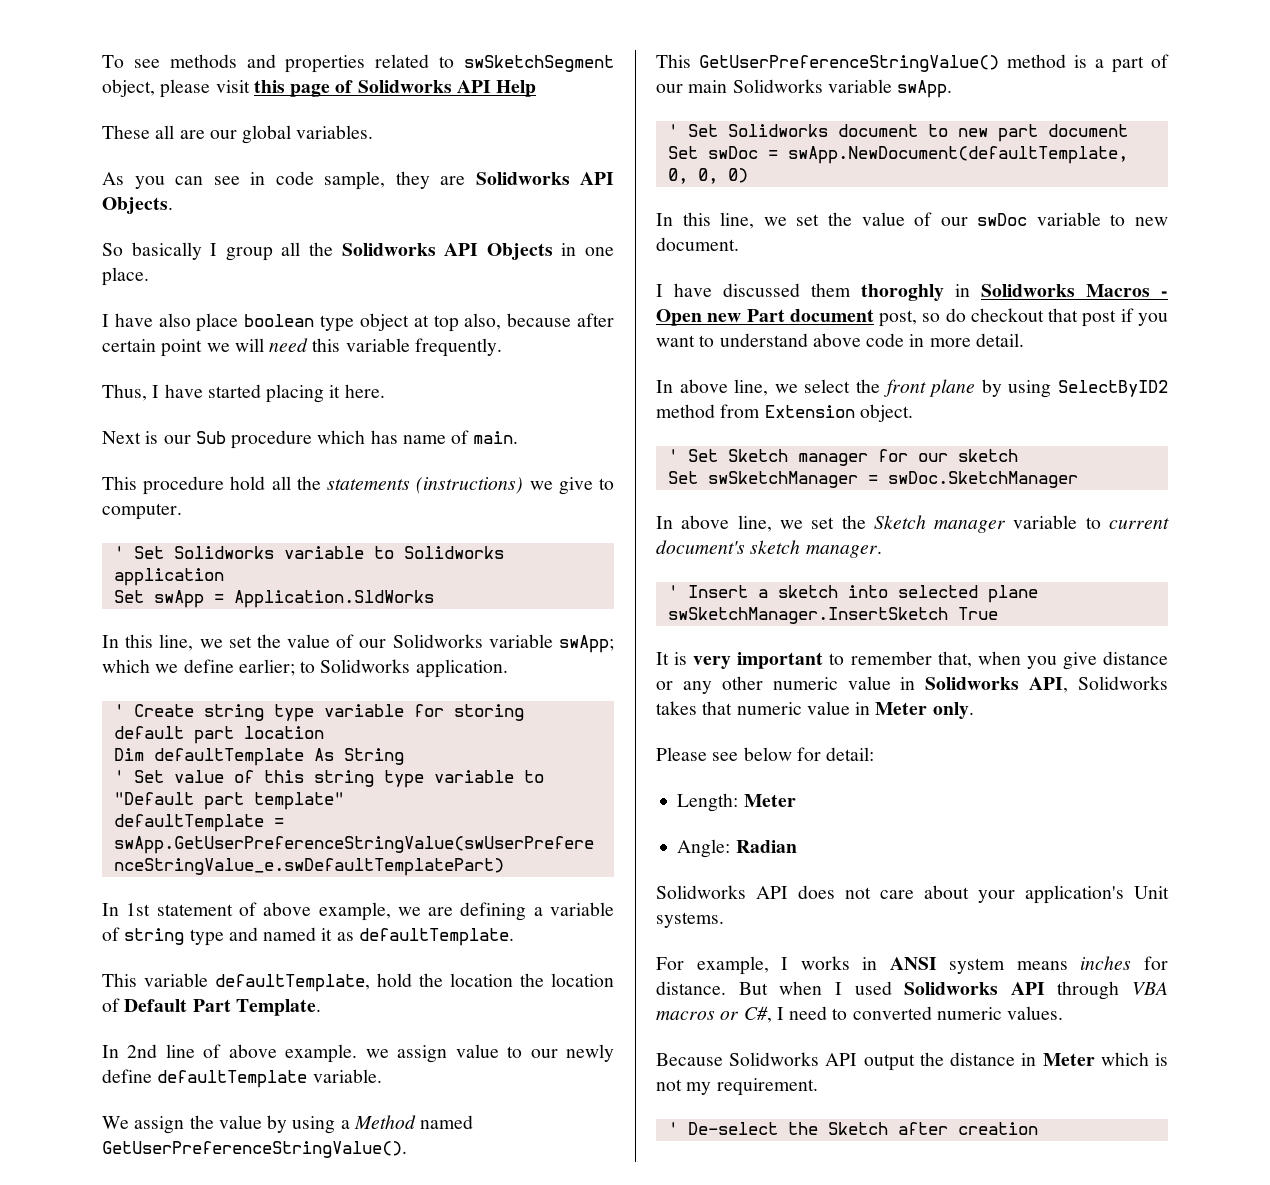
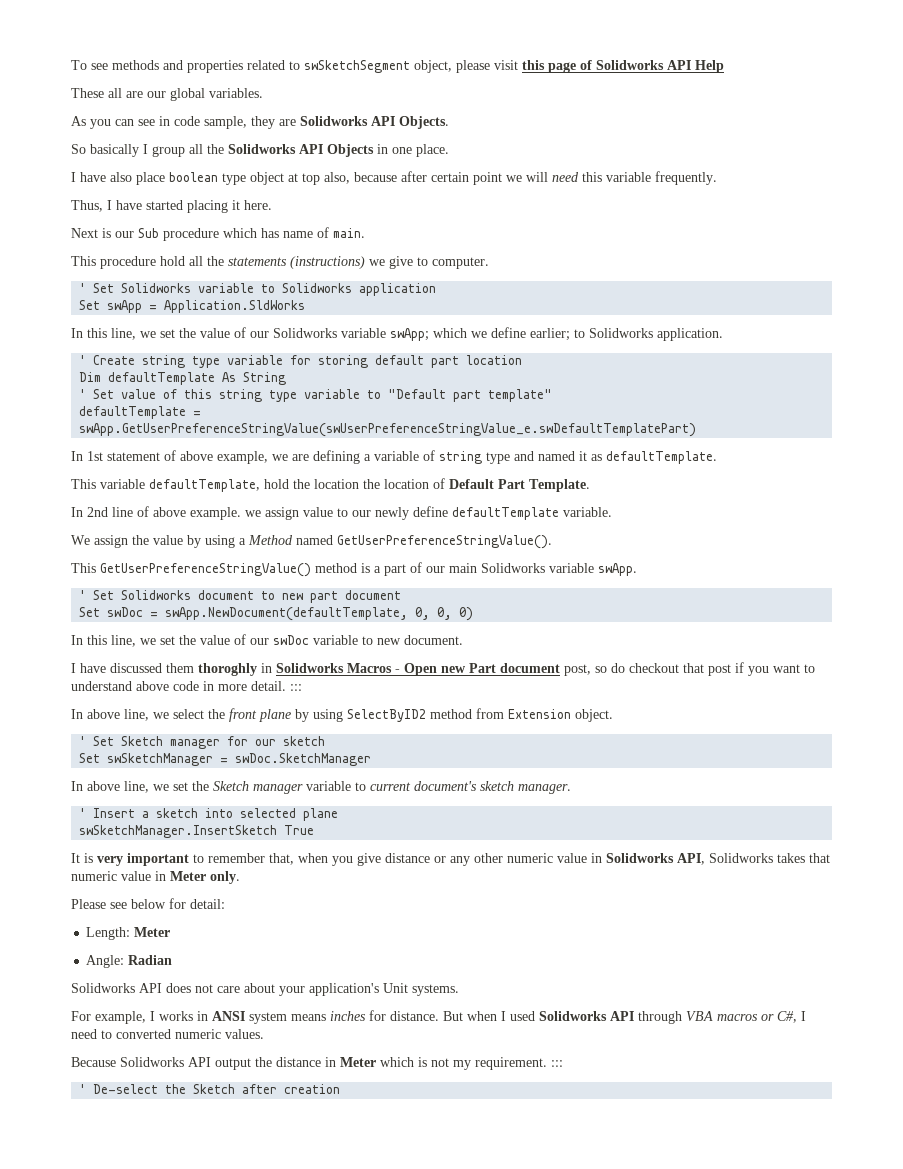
- I have discussed them thoroghly in Solidworks Macros - Open new Part document post, so do checkout that post if you want to understand above code in more detail.
+ I have discussed them thoroghly in Solidworks Macros - Open new Part document post, so do checkout that post if you want to understand above code in more detail. :::
- Because Solidworks API output the distance in Meter which is not my requirement.
+ Because Solidworks API output the distance in Meter which is not my requirement. :::

